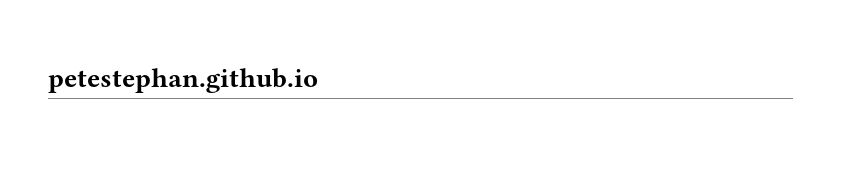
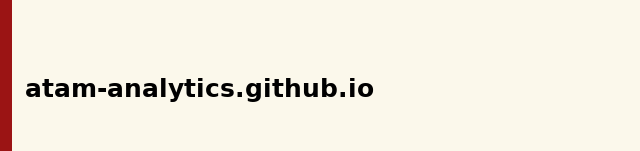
- petestephan.github.io
+ atam-analytics.github.io

